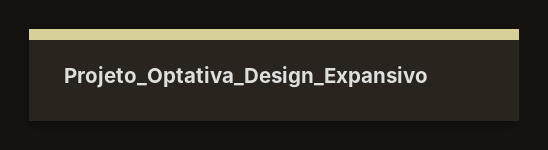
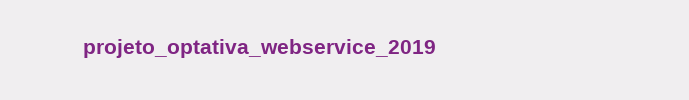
- Projeto_Optativa_Design_Expansivo
+ projeto_optativa_webservice_2019

